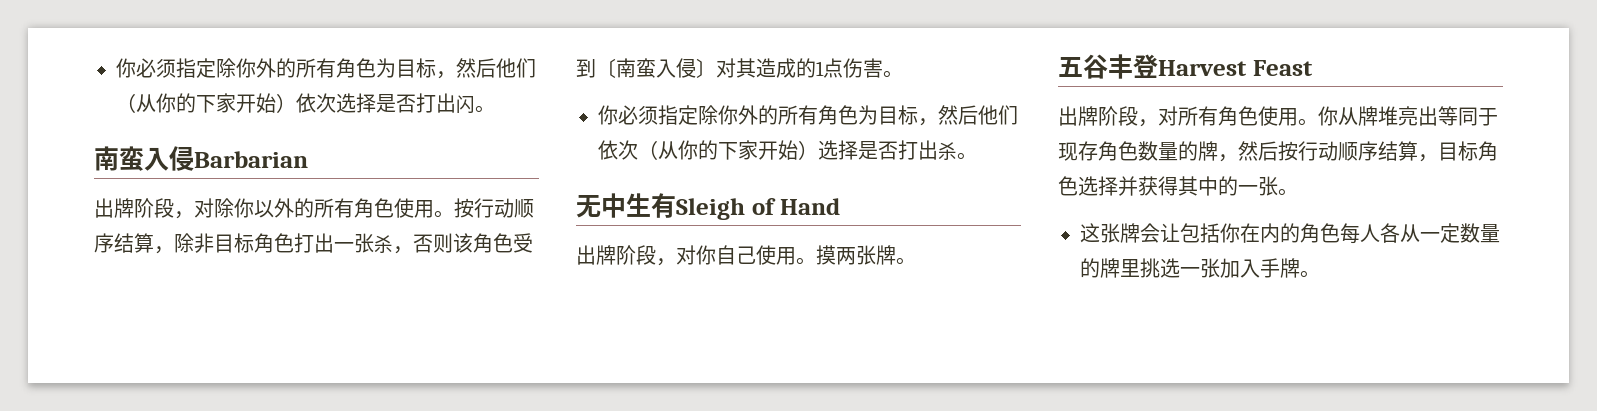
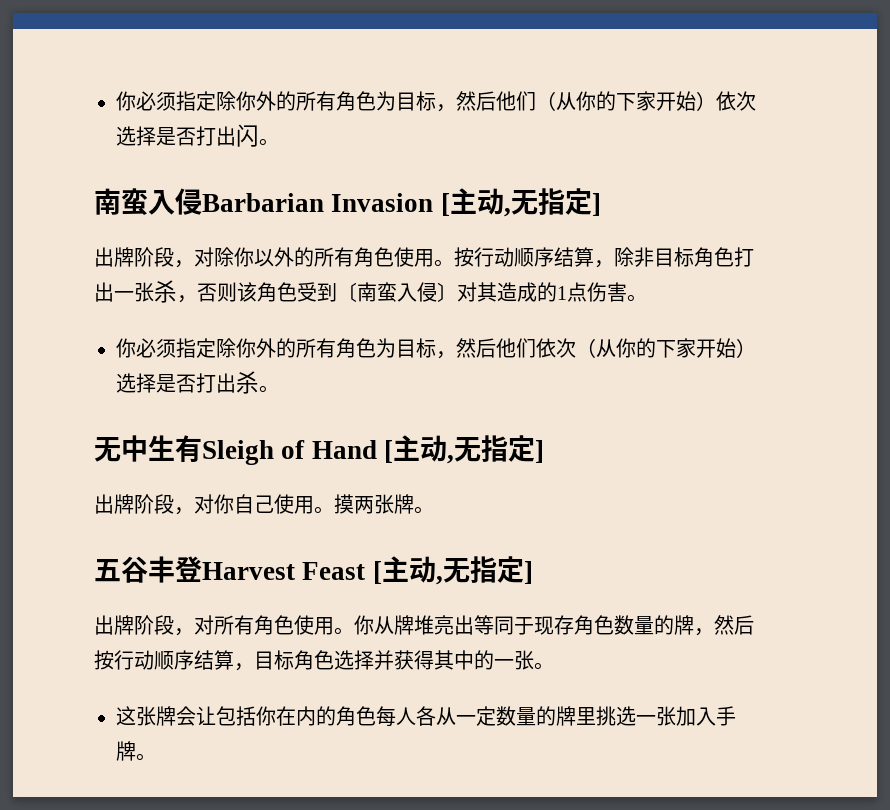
- 南蛮入侵Barbarian
+ 南蛮入侵Barbarian Invasion [主动,无指定]
- 无中生有Sleigh of Hand
+ 无中生有Sleigh of Hand [主动,无指定]
- 五谷丰登Harvest Feast
+ 五谷丰登Harvest Feast [主动,无指定]

